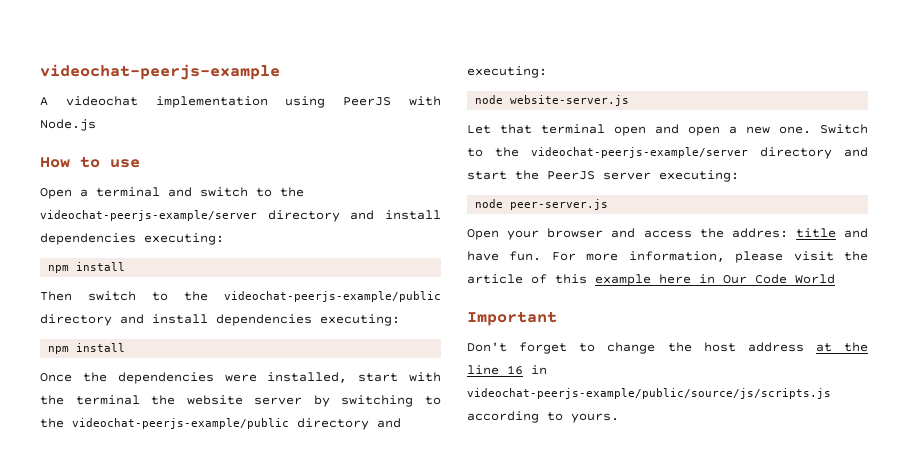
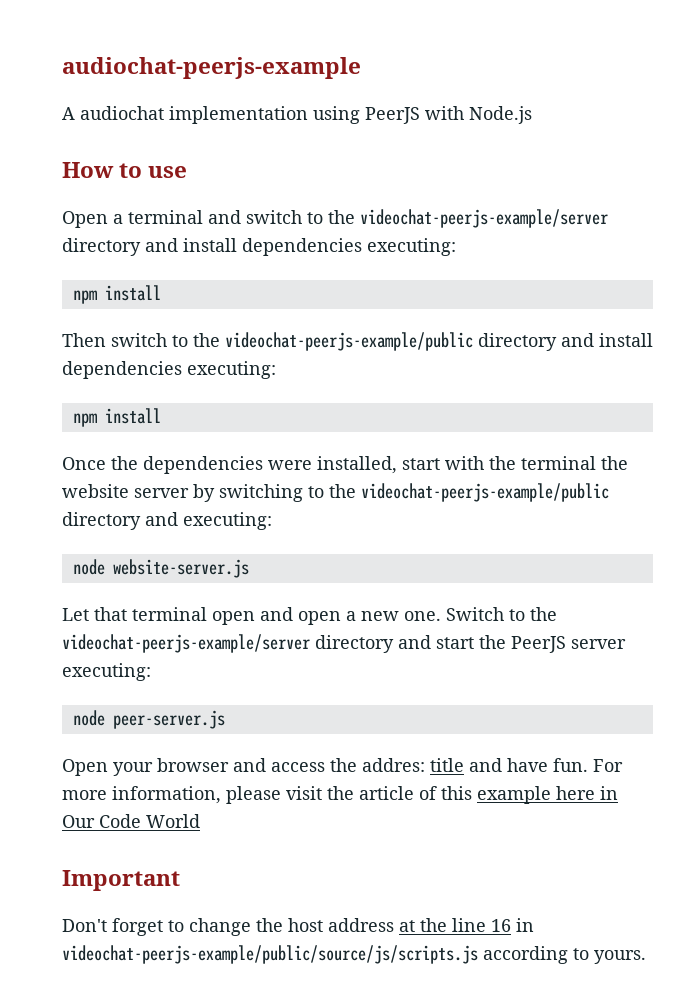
- videochat-peerjs-example
+ audiochat-peerjs-example
- A videochat implementation using PeerJS with Node.js
+ A audiochat implementation using PeerJS with Node.js

